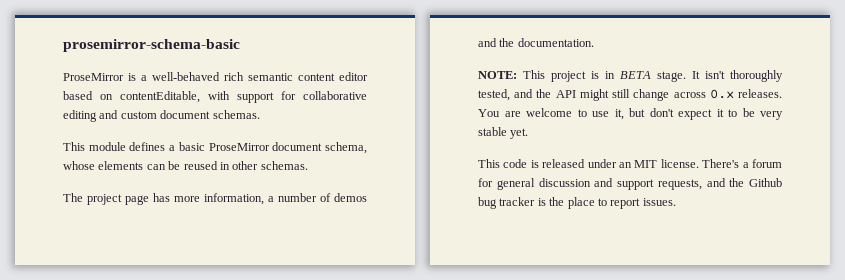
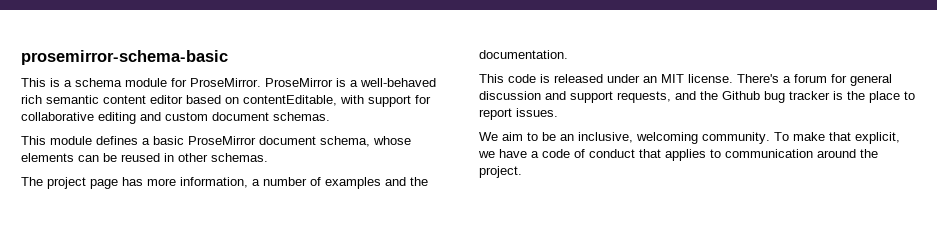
+ This is a schema module for ProseMirror.
- The project page has more information, a number of demos and the documentation.
+ The project page has more information, a number of examples and the documentation.
- NOTE: This project is in BETA stage. It isn't thoroughly tested, and the API might still change across 0.x releases. You are welcome to use it, but don't expect it to be very stable yet.
+ We aim to be an inclusive, welcoming community. To make that explicit, we have a code of conduct that applies to communication around the project.

